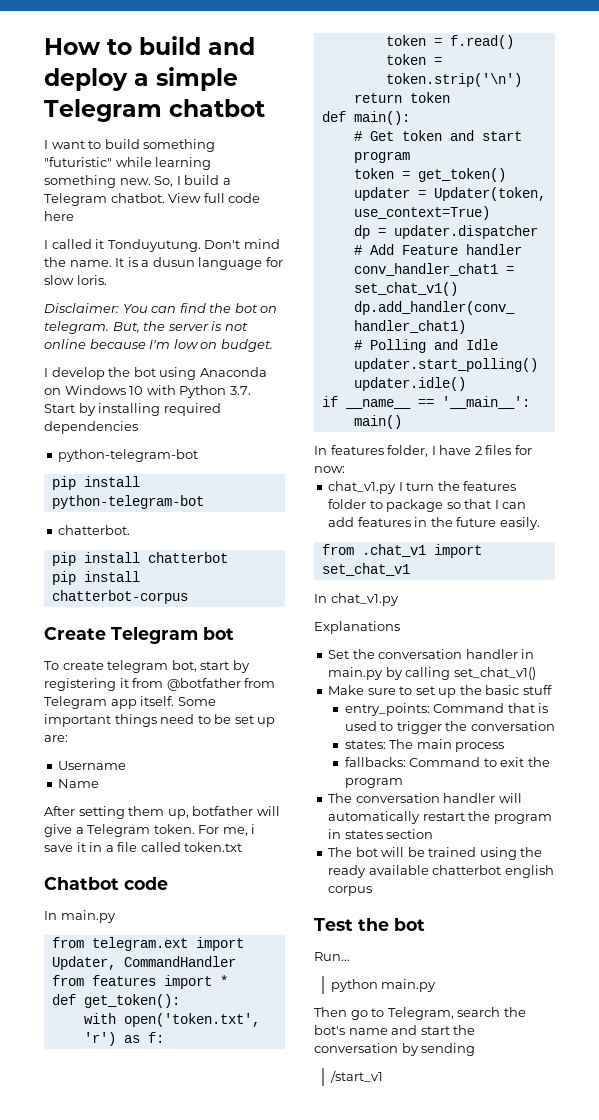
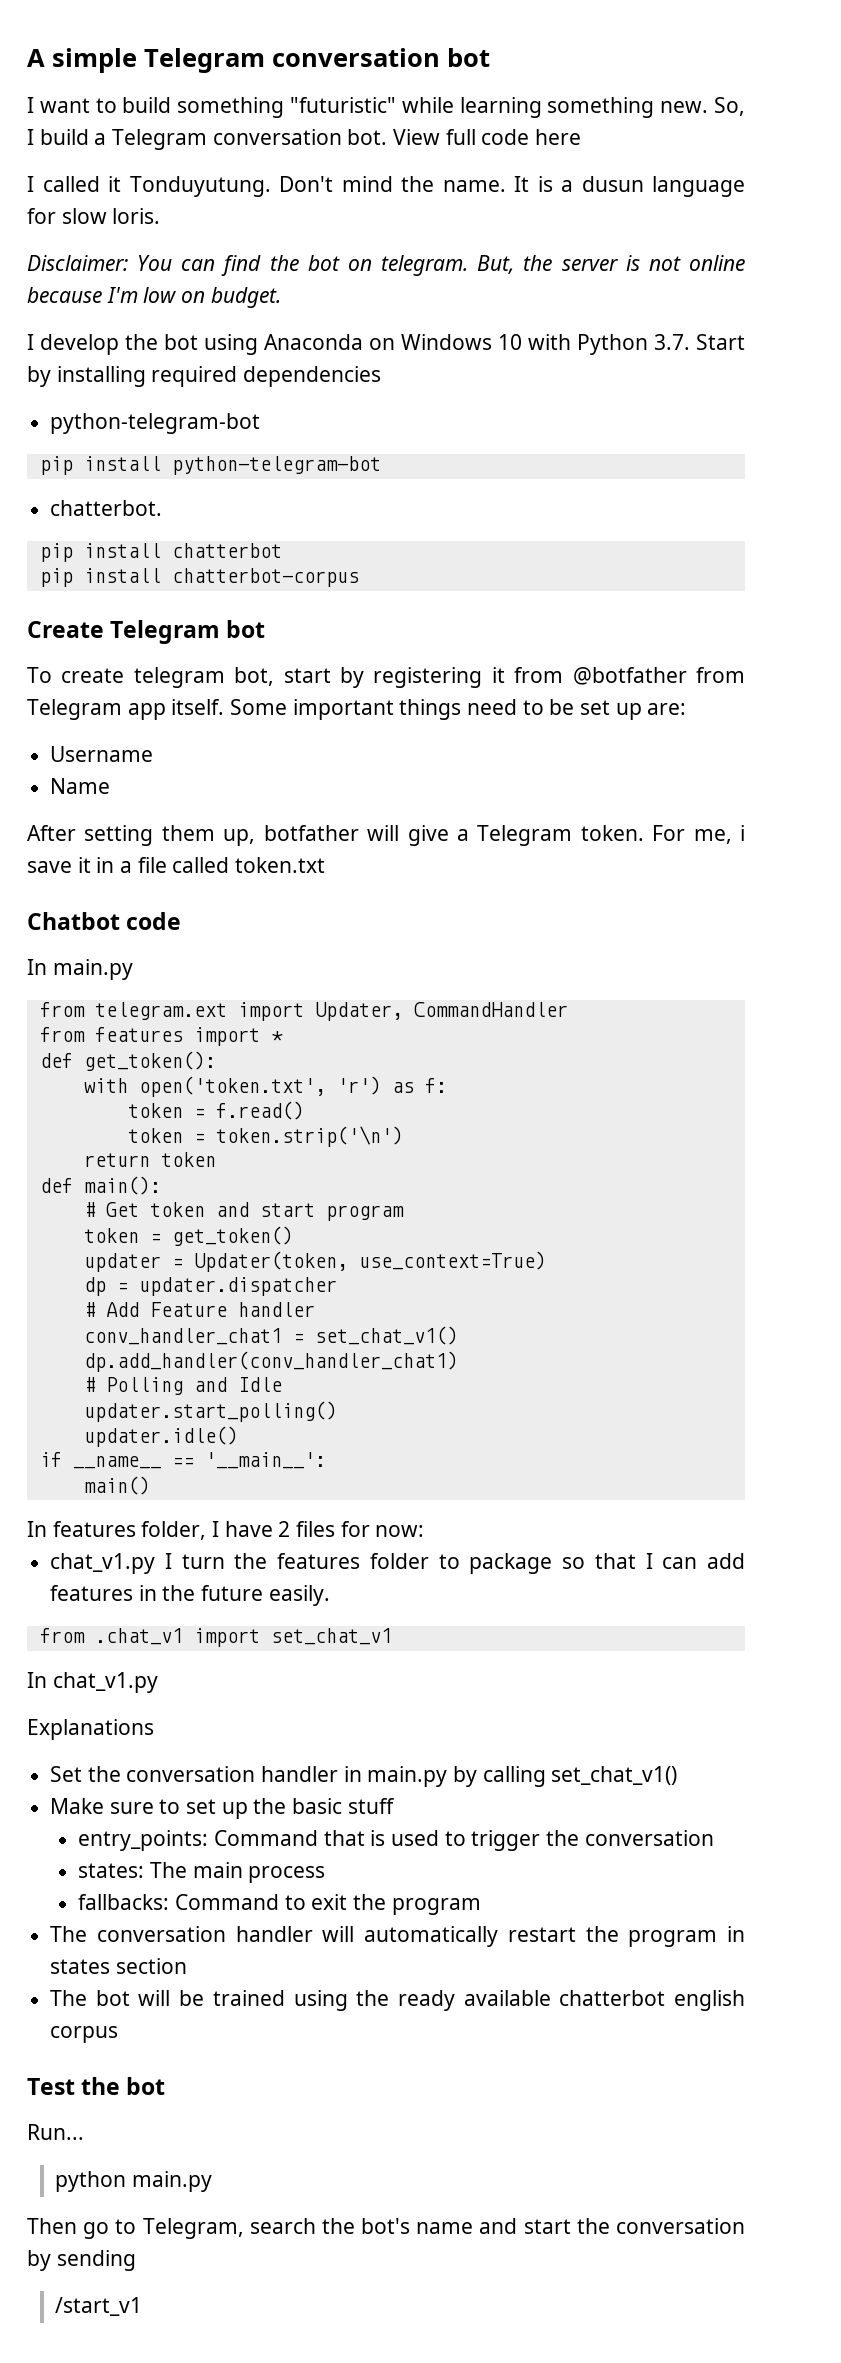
- How to build and deploy a simple Telegram chatbot
+ A simple Telegram conversation bot
- So, I build a Telegram chatbot.
+ So, I build a Telegram conversation bot.

